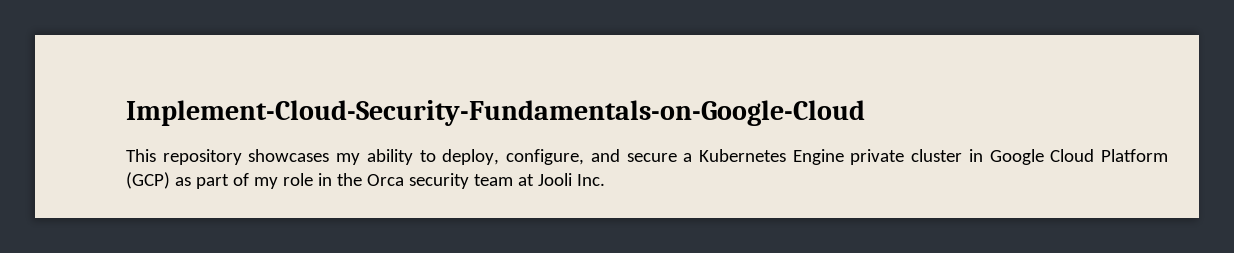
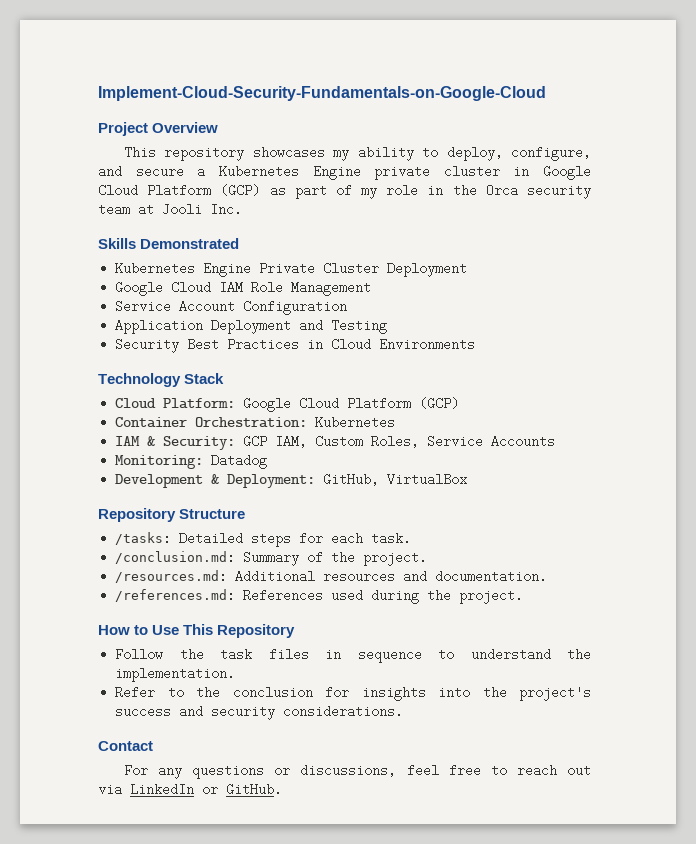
+ Project Overview
+ Skills Demonstrated
+ Kubernetes Engine Private Cluster Deployment
+ Google Cloud IAM Role Management
+ Service Account Configuration
+ Application Deployment and Testing
+ Security Best Practices in Cloud Environments
+ Technology Stack
+ Cloud Platform: Google Cloud Platform (GCP)
+ Container Orchestration: Kubernetes
+ IAM & Security: GCP IAM, Custom Roles, Service Accounts
+ Monitoring: Datadog
+ Development & Deployment: GitHub, VirtualBox
+ Repository Structure
+ /tasks: Detailed steps for each task.
+ /conclusion.md: Summary of the project.
+ /resources.md: Additional resources and documentation.
+ /references.md: References used during the project.
+ How to Use This Repository
+ Follow the task files in sequence to understand the implementation.
+ Refer to the conclusion for insights into the project's success and security considerations.
+ Contact
+ For any questions or discussions, feel free to reach out via LinkedIn or GitHub.

